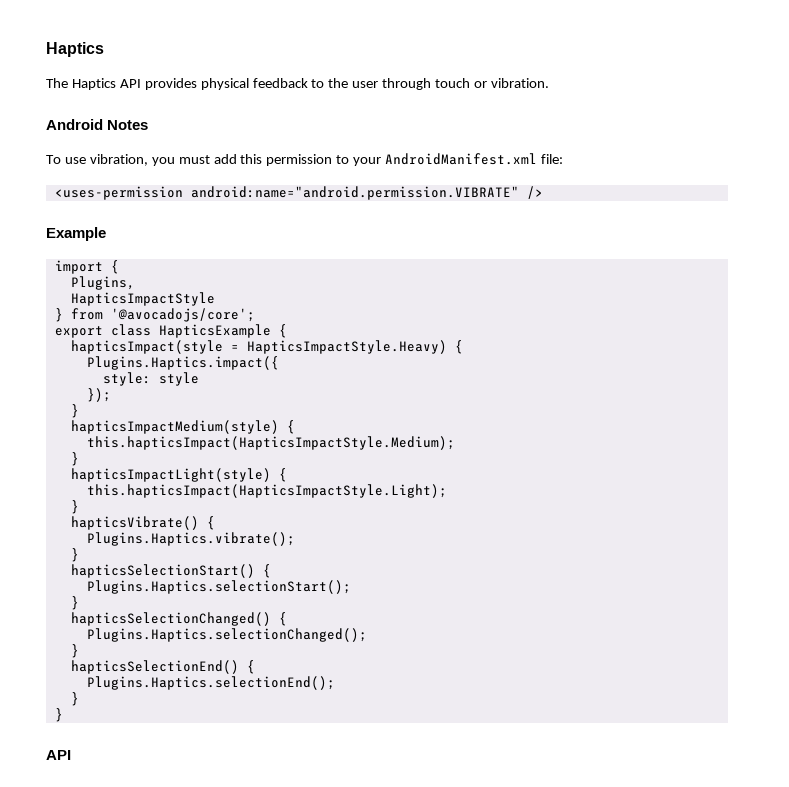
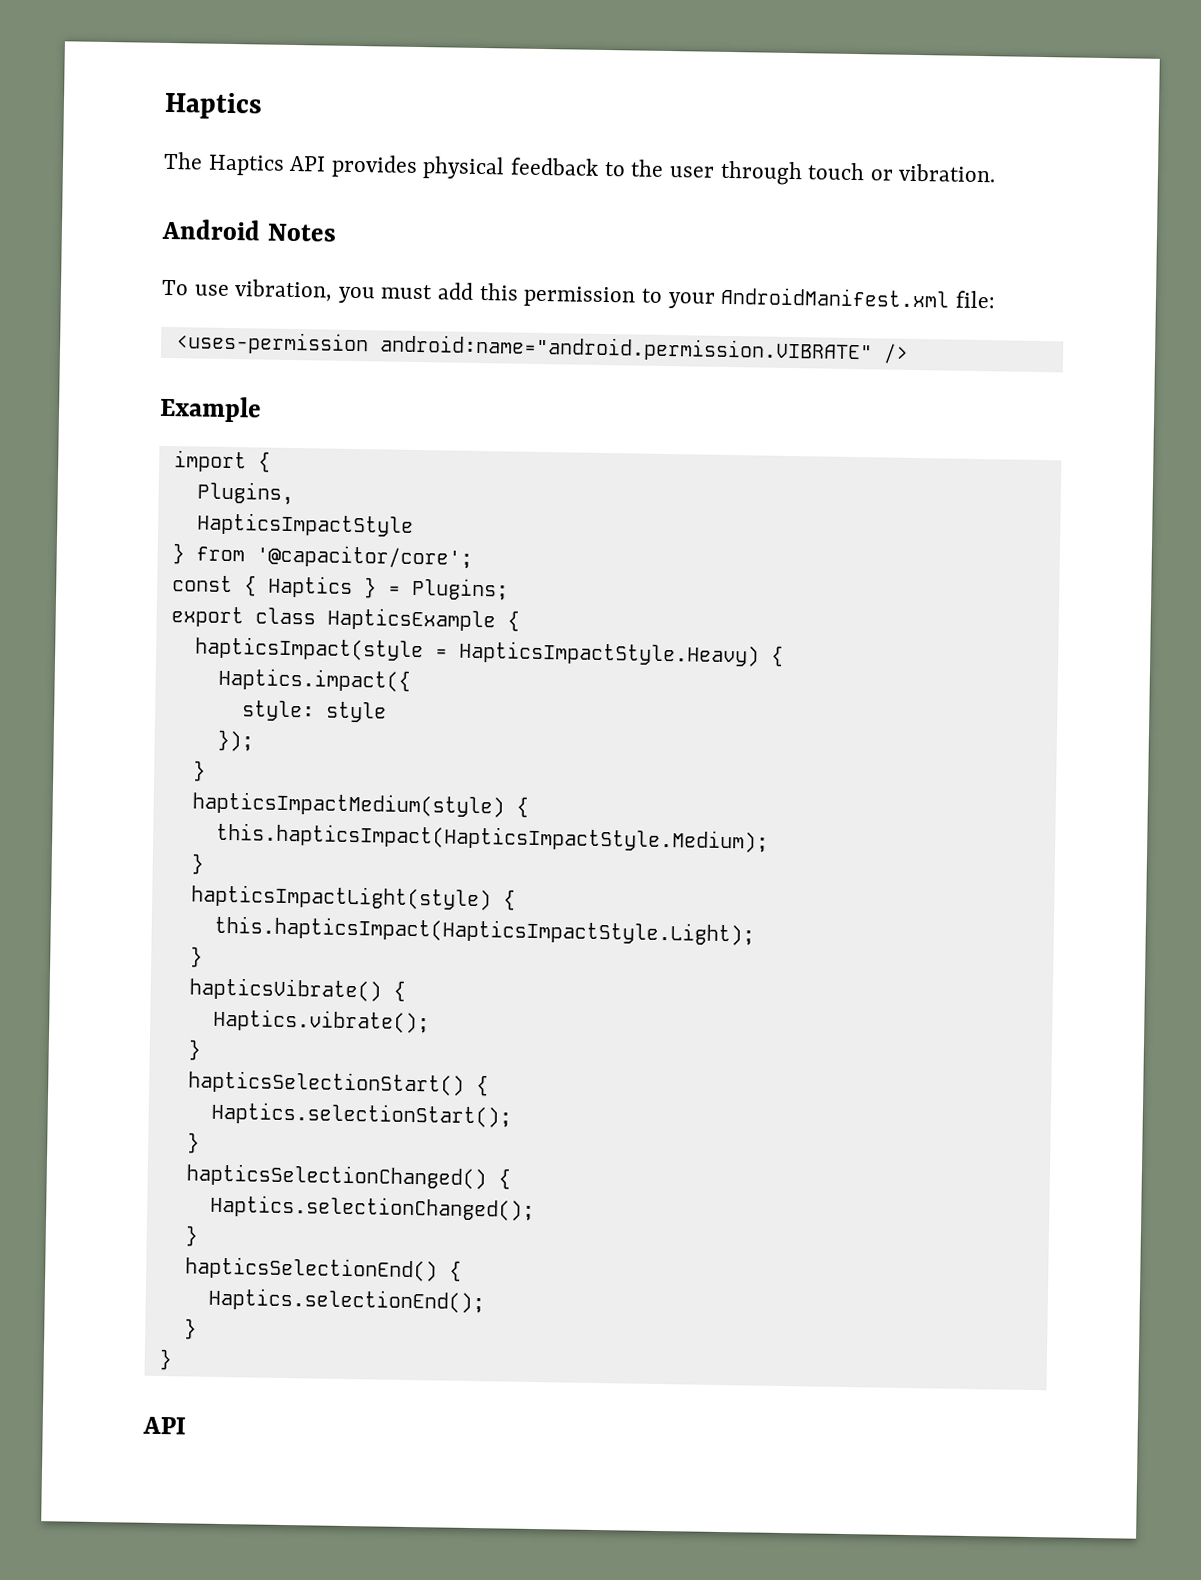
- } from '@avocadojs/core';
+ } from '@capacitor/core';
+ const { Haptics } = Plugins;
- Plugins.Haptics.impact({
+ Haptics.impact({
- Plugins.Haptics.vibrate();
+ Haptics.vibrate();
- Plugins.Haptics.selectionStart();
+ Haptics.selectionStart();
- Plugins.Haptics.selectionChanged();
+ Haptics.selectionChanged();
- Plugins.Haptics.selectionEnd();
+ Haptics.selectionEnd();

